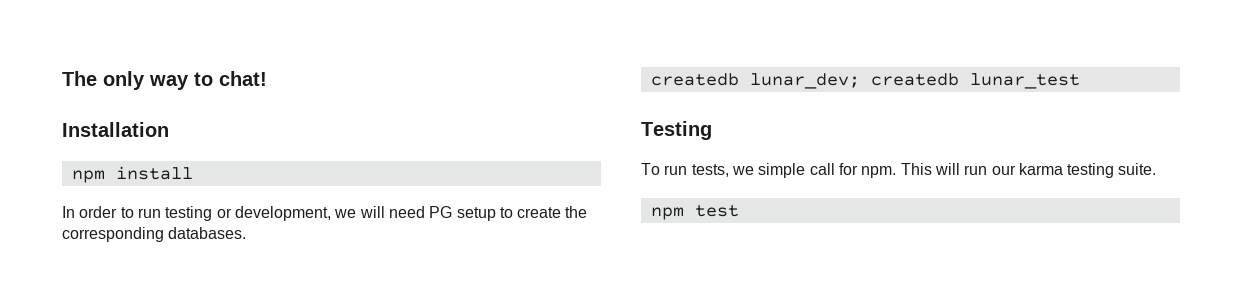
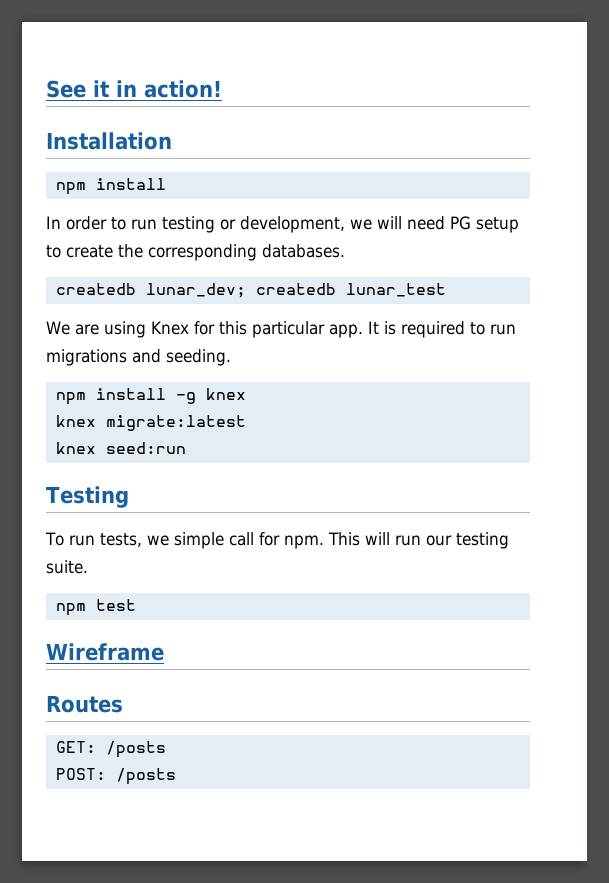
- The only way to chat!
+ See it in action!
+ We are using Knex for this particular app. It is required to run migrations and seeding.
+ npm install -g knex
+ knex migrate:latest
+ knex seed:run
- This will run our karma testing suite.
+ This will run our testing suite.
+ Wireframe
+ Routes
+ GET: /posts
+ POST: /posts

